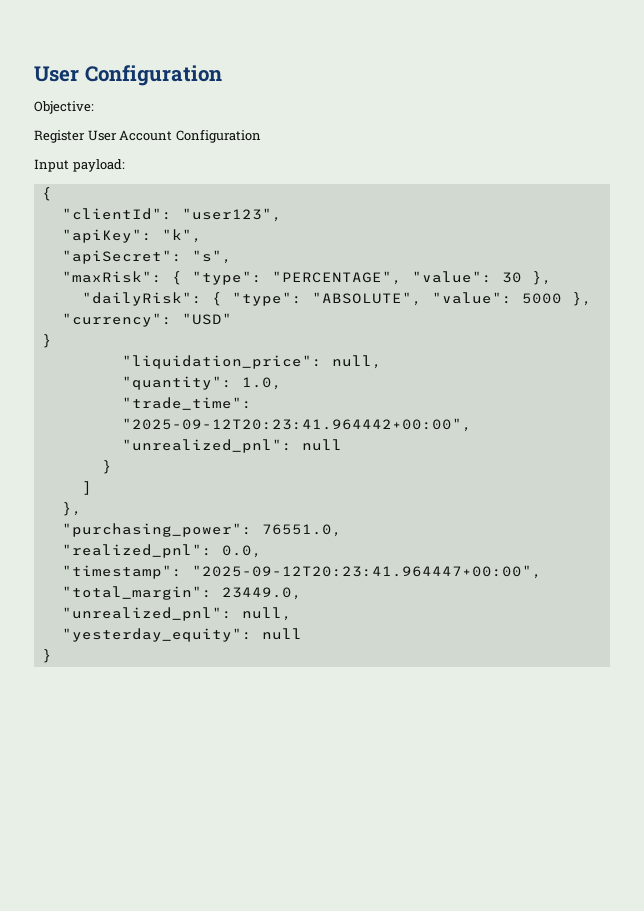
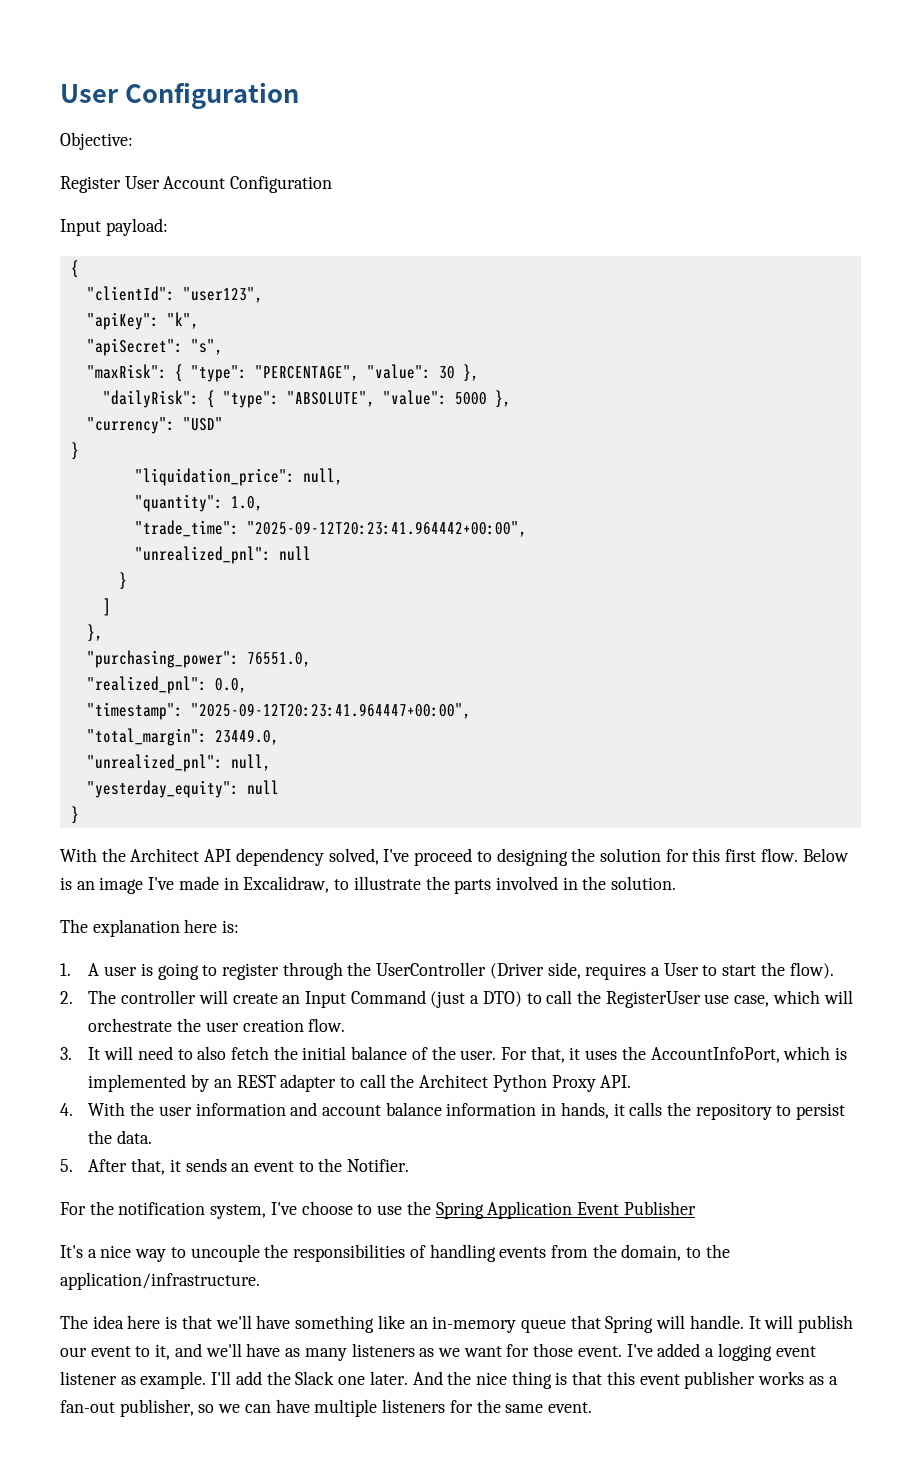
+ With the Architect API dependency solved, I've proceed to designing the solution for this first flow. Below is an image I've made in Excalidraw, to illustrate the parts involved in the solution.
+ The explanation here is:
+ 1. A user is going to register through the UserController (Driver side, requires a User to start the flow).
+ 2. The controller will create an Input Command (just a DTO) to call the RegisterUser use case, which will orchestrate the user creation flow.
+ 3. It will need to also fetch the initial balance of the user. For that, it uses the AccountInfoPort, which is implemented by an REST adapter to call the Architect Python Proxy API.
+ 4. With the user information and account balance information in hands, it calls the repository to persist the data.
+ 5. After that, it sends an event to the Notifier.
+ For the notification system, I've choose to use the Spring Application Event Publisher
+ It's a nice way to uncouple the responsibilities of handling events from the domain, to the application/infrastructure.
+ The idea here is that we'll have something like an in-memory queue that Spring will handle. It will publish our event to it, and we'll have as many listeners as we want for those event. I've added a logging event listener as example. I'll add the Slack one later. And the nice thing is that this event publisher works as a fan-out publisher, so we can have multiple listeners for the same event.

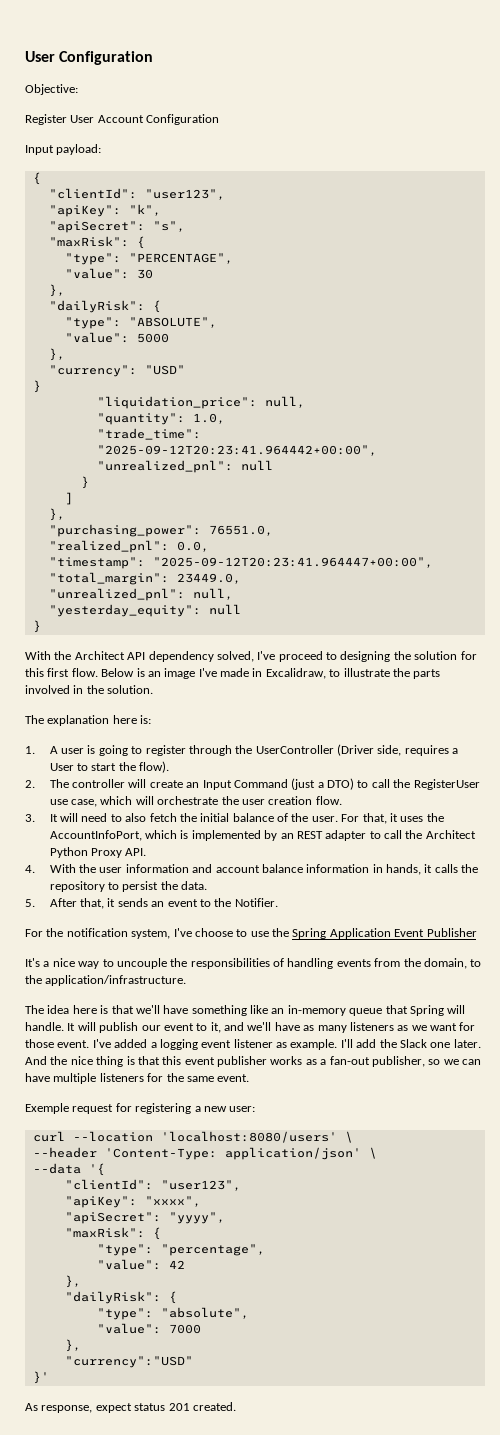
  "apiSecret": "s",
- "maxRisk": { "type": "PERCENTAGE", "value": 30 },
- "dailyRisk": { "type": "ABSOLUTE", "value": 5000 },
+ "maxRisk": {
+ "type": "PERCENTAGE",
+ "value": 30
+ },
+ "dailyRisk": {
+ "type": "ABSOLUTE",
+ "value": 5000
+ },
+ Exemple request for registering a new user:
+ curl --location 'localhost:8080/users' \
+ --header 'Content-Type: application/json' \
+ --data '{
+ "clientId": "user123",
+ "apiKey": "xxxx",
+ "apiSecret": "yyyy",
+ "maxRisk": {
+ "type": "percentage",
+ "value": 42
+ },
+ "dailyRisk": {
+ "type": "absolute",
+ "value": 7000
+ },
+ "currency":"USD"
+ }'
+ As response, expect status 201 created.

